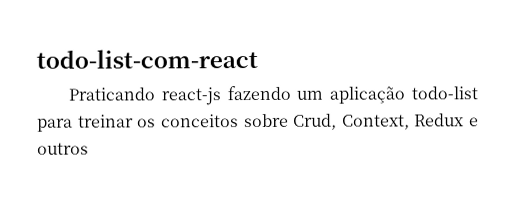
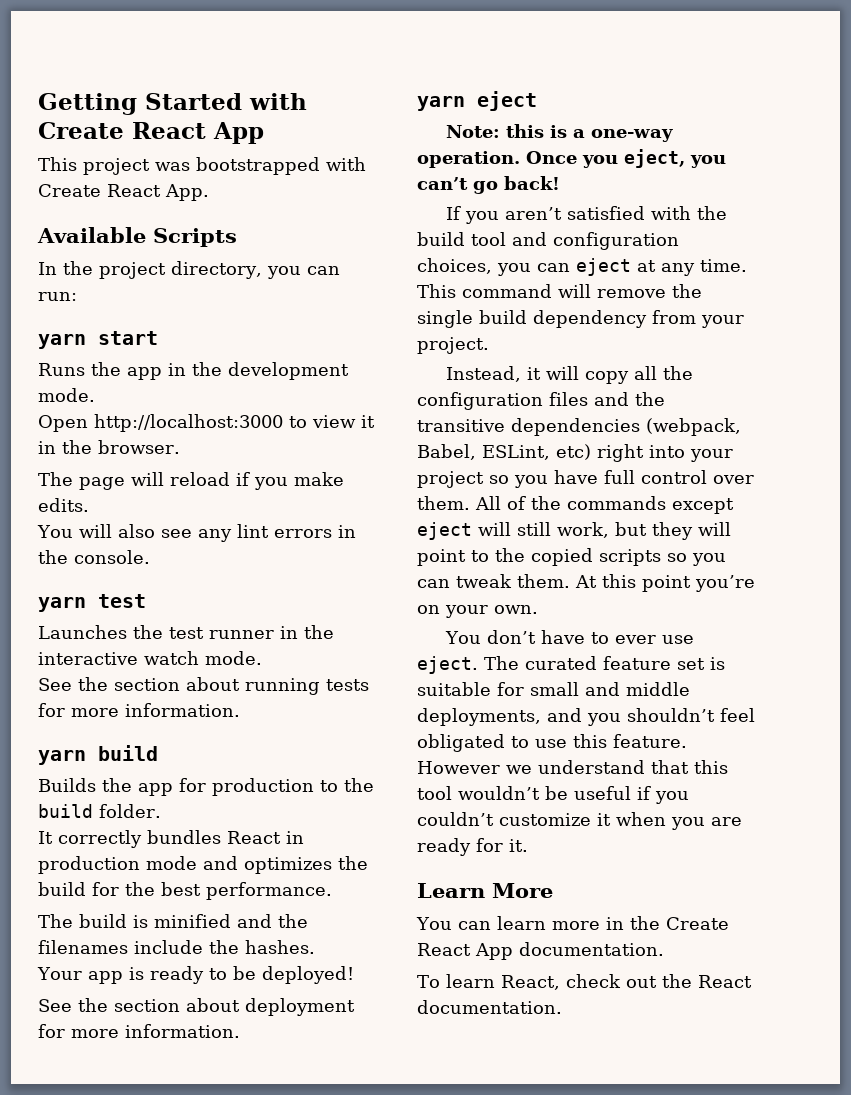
- todo-list-com-react
- Praticando react-js fazendo um aplicação todo-list para treinar os conceitos sobre Crud, Context, Redux e outros
+ Getting Started with Create React App
+ This project was bootstrapped with Create React App.
+ Available Scripts
+ In the project directory, you can run:
+ yarn start
+ Runs the app in the development mode.
+ Open http://localhost:3000 to view it in the browser.
+ The page will reload if you make edits.
+ You will also see any lint errors in the console.
+ yarn test
+ Launches the test runner in the interactive watch mode.
+ See the section about running tests for more information.
+ yarn build
+ Builds the app for production to the build folder.
+ It correctly bundles React in production mode and optimizes the build for the best performance.
+ The build is minified and the filenames include the hashes.
+ Your app is ready to be deployed!
+ See the section about deployment for more information.
+ yarn eject
+ Note: this is a one-way operation. Once you eject, you can’t go back!
+ If you aren’t satisfied with the build tool and configuration choices, you can eject at any time. This command will remove the single build dependency from your project.
+ Instead, it will copy all the configuration files and the transitive dependencies (webpack, Babel, ESLint, etc) right into your project so you have full control over them. All of the commands except eject will still work, but they will point to the copied scripts so you can tweak them. At this point you’re on your own.
+ You don’t have to ever use eject. The curated feature set is suitable for small and middle deployments, and you shouldn’t feel obligated to use this feature. However we understand that this tool wouldn’t be useful if you couldn’t customize it when you are ready for it.
+ Learn More
+ You can learn more in the Create React App documentation.
+ To learn React, check out the React documentation.

